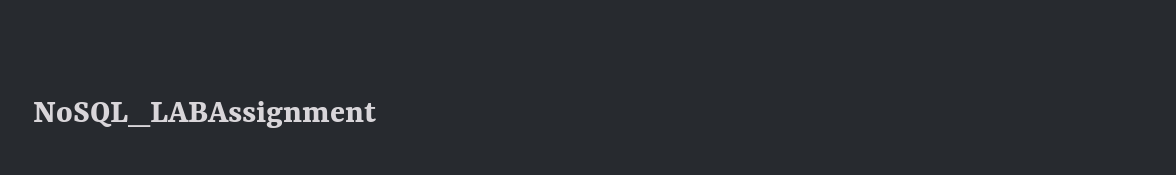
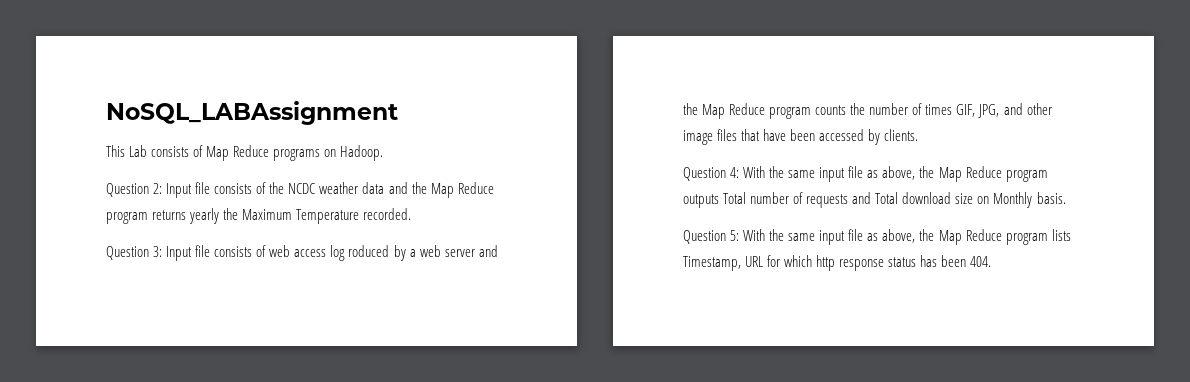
+ This Lab consists of Map Reduce programs on Hadoop.
+ Question 2: Input file consists of the NCDC weather data and the Map Reduce program returns yearly the Maximum Temperature recorded.
+ Question 3: Input file consists of web access log roduced by a web server and the Map Reduce program counts the number of times GIF, JPG, and other image files that have been accessed by clients.
+ Question 4: With the same input file as above, the Map Reduce program outputs Total number of requests and Total download size on Monthly basis.
+ Question 5: With the same input file as above, the Map Reduce program lists Timestamp, URL for which http response status has been 404.

